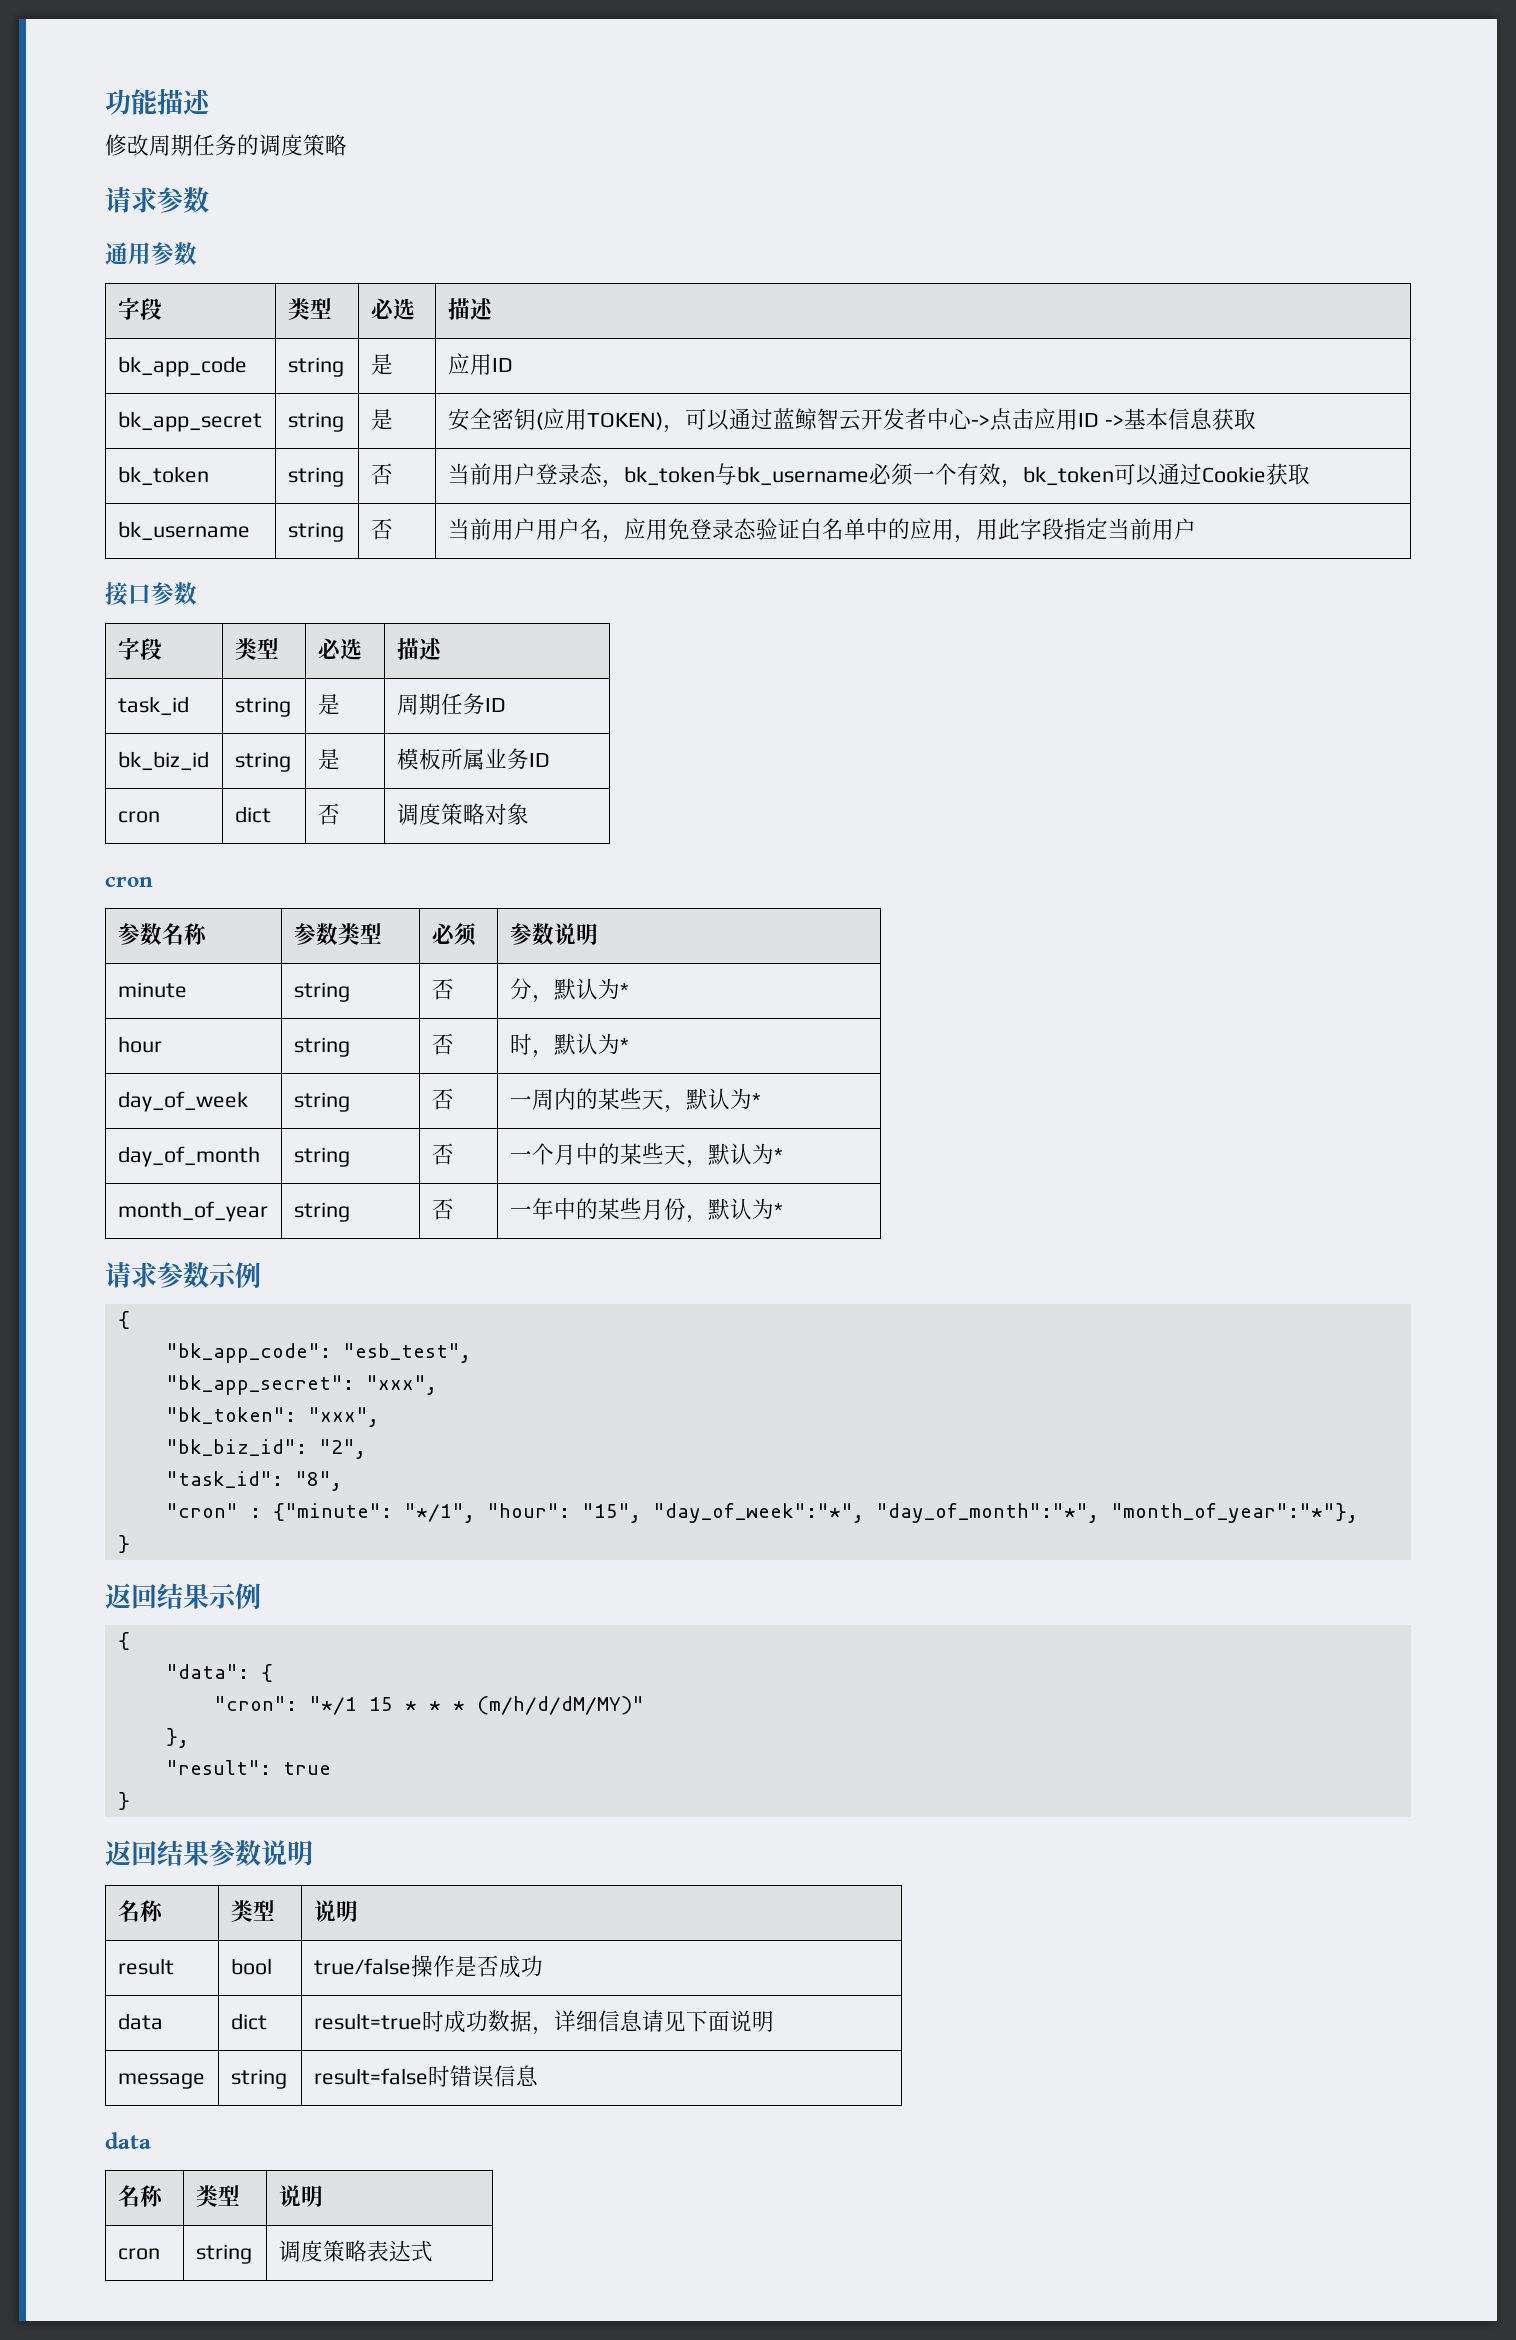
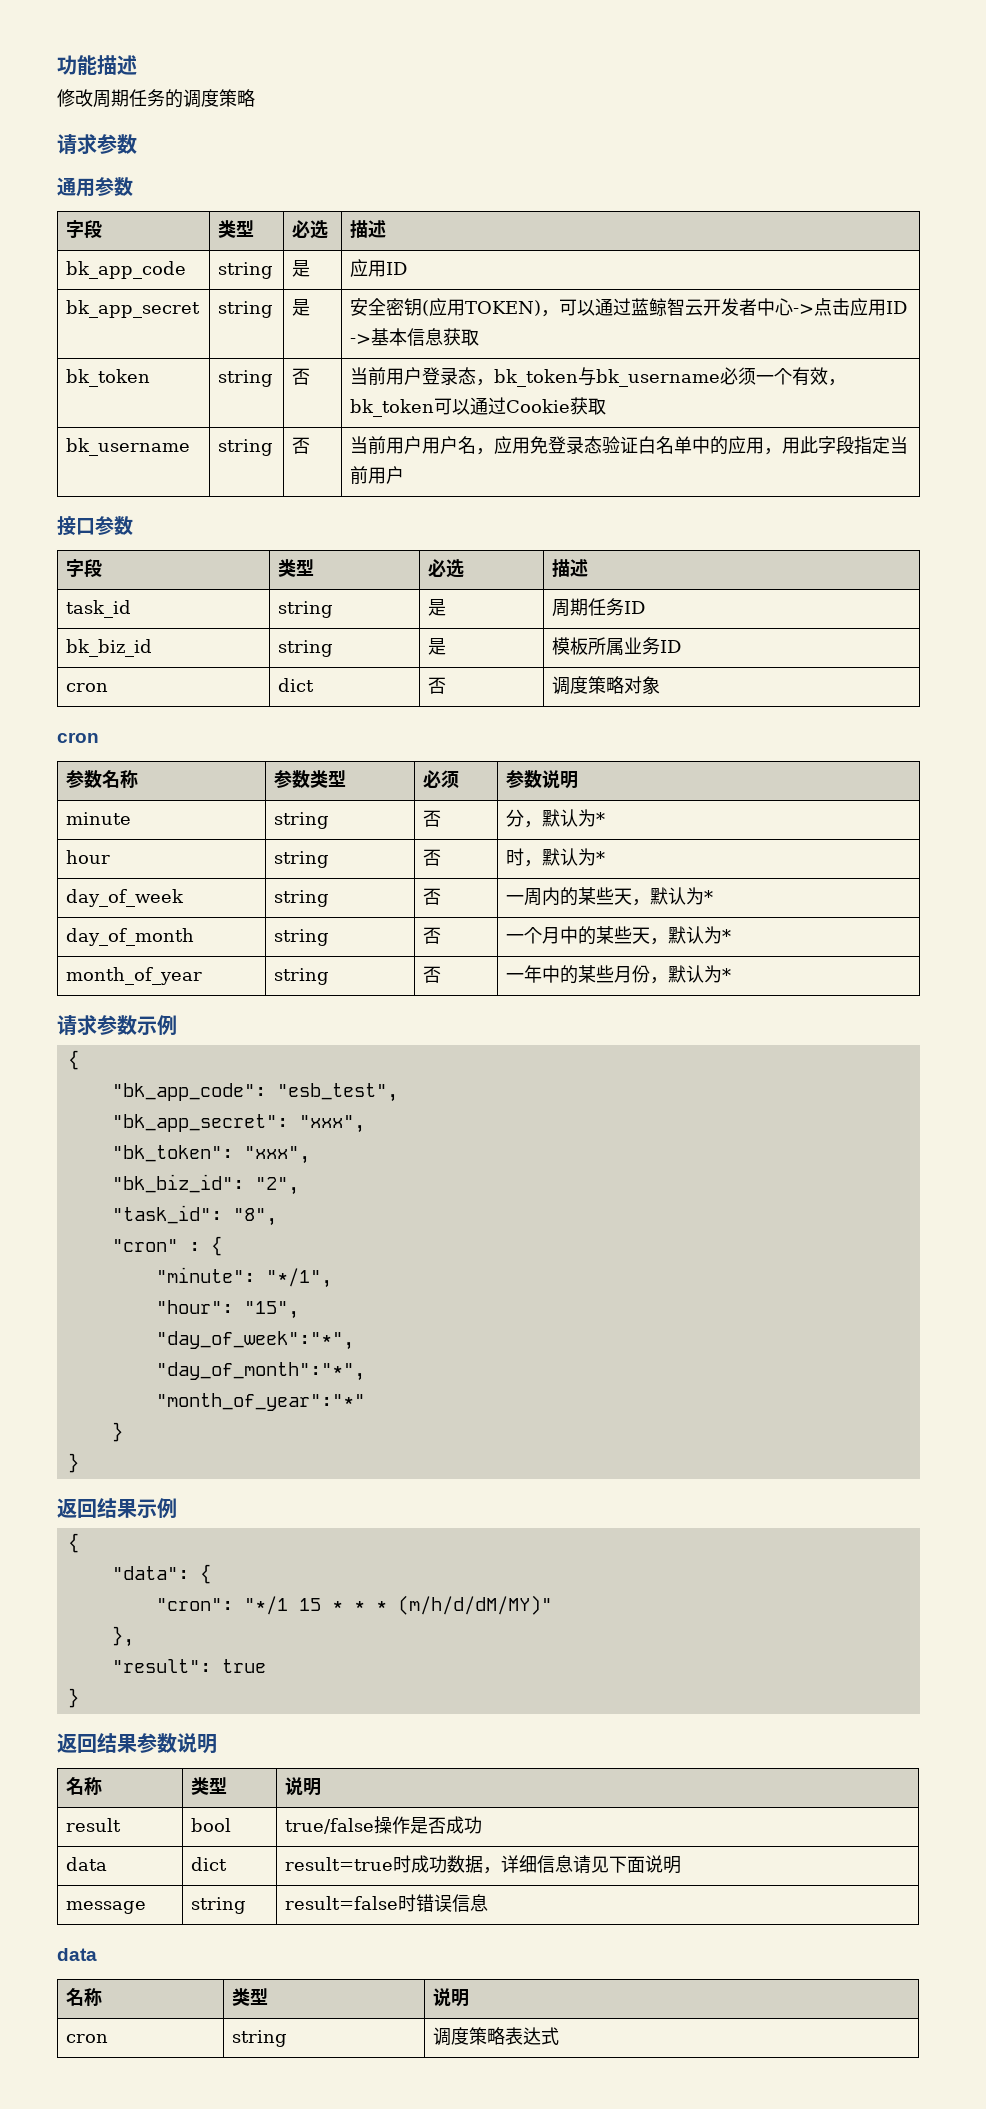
- "cron" : {"minute": "*/1", "hour": "15", "day_of_week":"*", "day_of_month":"*", "month_of_year":"*"},
+ "cron" : {
+ "minute": "*/1",
+ "hour": "15",
+ "day_of_week":"*",
+ "day_of_month":"*",
+ "month_of_year":"*"
+ }

